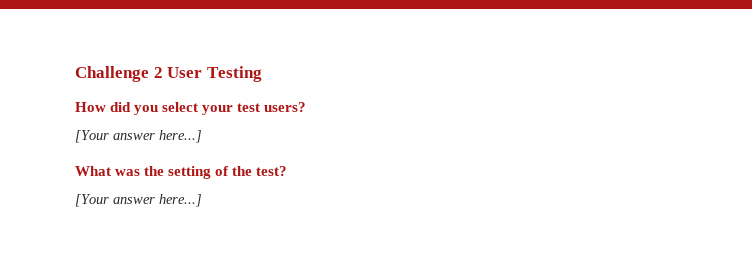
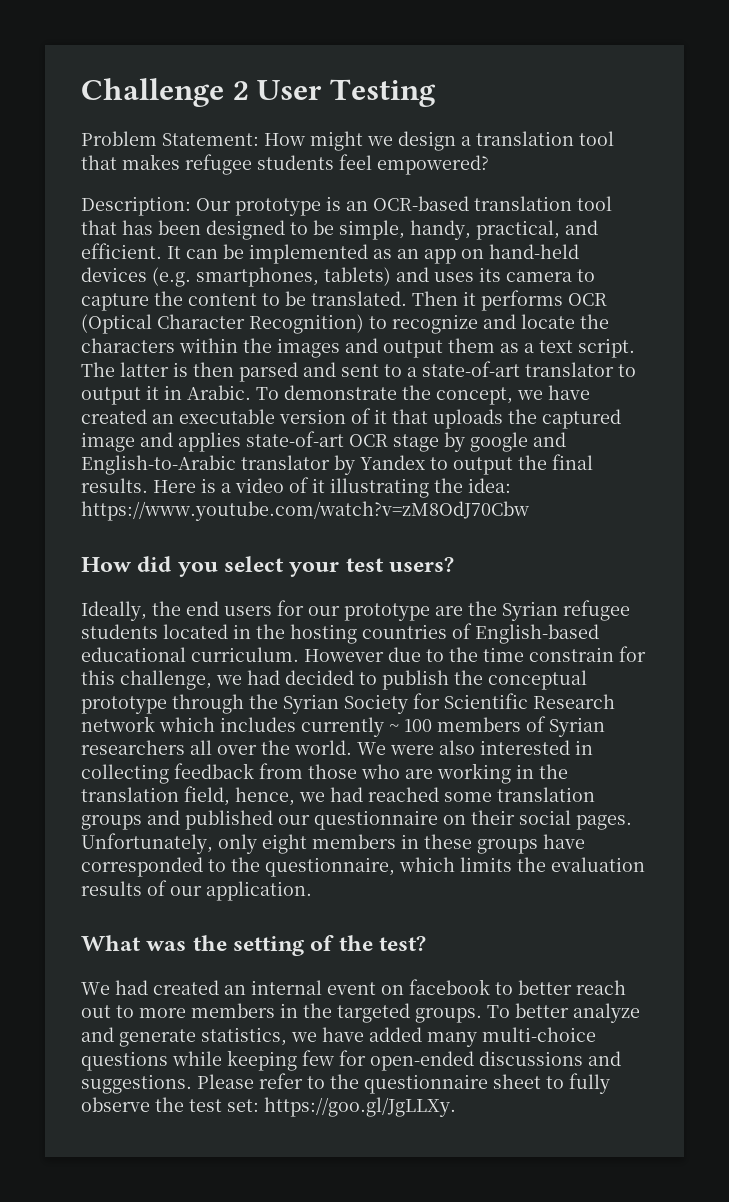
+ Problem Statement: How might we design a translation tool that makes refugee students feel empowered?
+ Description: Our prototype is an OCR-based translation tool that has been designed to be simple, handy, practical, and efficient. It can be implemented as an app on hand-held devices (e.g. smartphones, tablets) and uses its camera to capture the content to be translated. Then it performs OCR (Optical Character Recognition) to recognize and locate the characters within the images and output them as a text script. The latter is then parsed and sent to a state-of-art translator to output it in Arabic. To demonstrate the concept, we have created an executable version of it that uploads the captured image and applies state-of-art OCR stage by google and English-to-Arabic translator by Yandex to output the final results. Here is a video of it illustrating the idea: https://www.youtube.com/watch?v=zM8OdJ70Cbw
  How did you select your test users?
- [Your answer here...]
+ Ideally, the end users for our prototype are the Syrian refugee students located in the hosting countries of English-based educational curriculum. However due to the time constrain for this challenge, we had decided to publish the conceptual prototype through the Syrian Society for Scientific Research network which includes currently ~ 100 members of Syrian researchers all over the world. We were also interested in collecting feedback from those who are working in the translation field, hence, we had reached some translation groups and published our questionnaire on their social pages. Unfortunately, only eight members in these groups have corresponded to the questionnaire, which limits the evaluation results of our application.
  What was the setting of the test?
- [Your answer here...]
+ We had created an internal event on facebook to better reach out to more members in the targeted groups. To better analyze and generate statistics, we have added many multi-choice questions while keeping few for open-ended discussions and suggestions. Please refer to the questionnaire sheet to fully observe the test set: https://goo.gl/JgLLXy.

